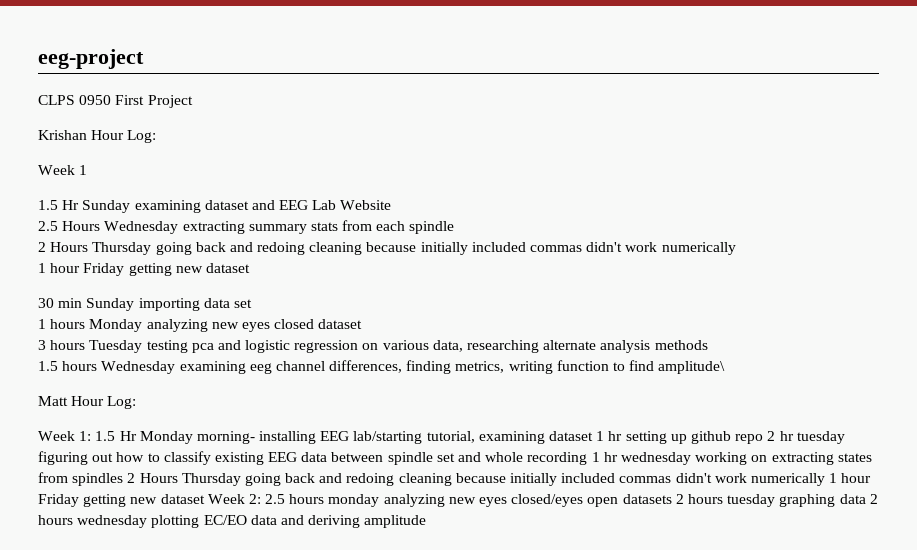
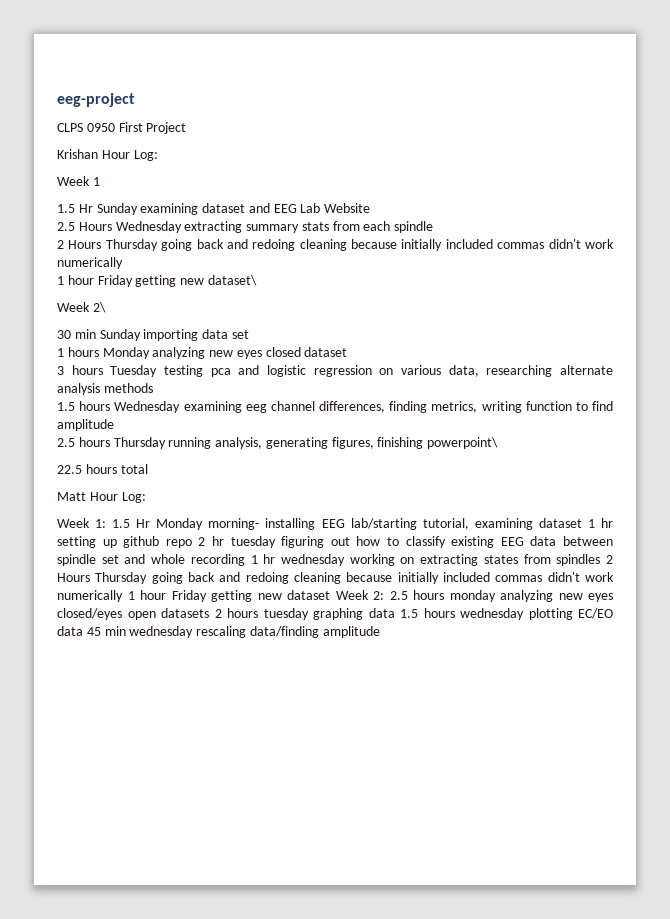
  2.5 Hours Wednesday extracting summary stats from each spindle
  2 Hours Thursday going back and redoing cleaning because initially included commas didn't work numerically
- 1 hour Friday getting new dataset
+ 1 hour Friday getting new dataset\
+ Week 2\
- 1.5 hours Wednesday examining eeg channel differences, finding metrics, writing function to find amplitude\
+ 1.5 hours Wednesday examining eeg channel differences, finding metrics, writing function to find amplitude
+ 2.5 hours Thursday running analysis, generating figures, finishing powerpoint\
+ 22.5 hours total
- 2.5 hours monday analyzing new eyes closed/eyes open datasets 2 hours tuesday graphing data 2 hours wednesday plotting EC/EO data and deriving amplitude
+ 2.5 hours monday analyzing new eyes closed/eyes open datasets 2 hours tuesday graphing data 1.5 hours wednesday plotting EC/EO data 45 min wednesday rescaling data/finding amplitude

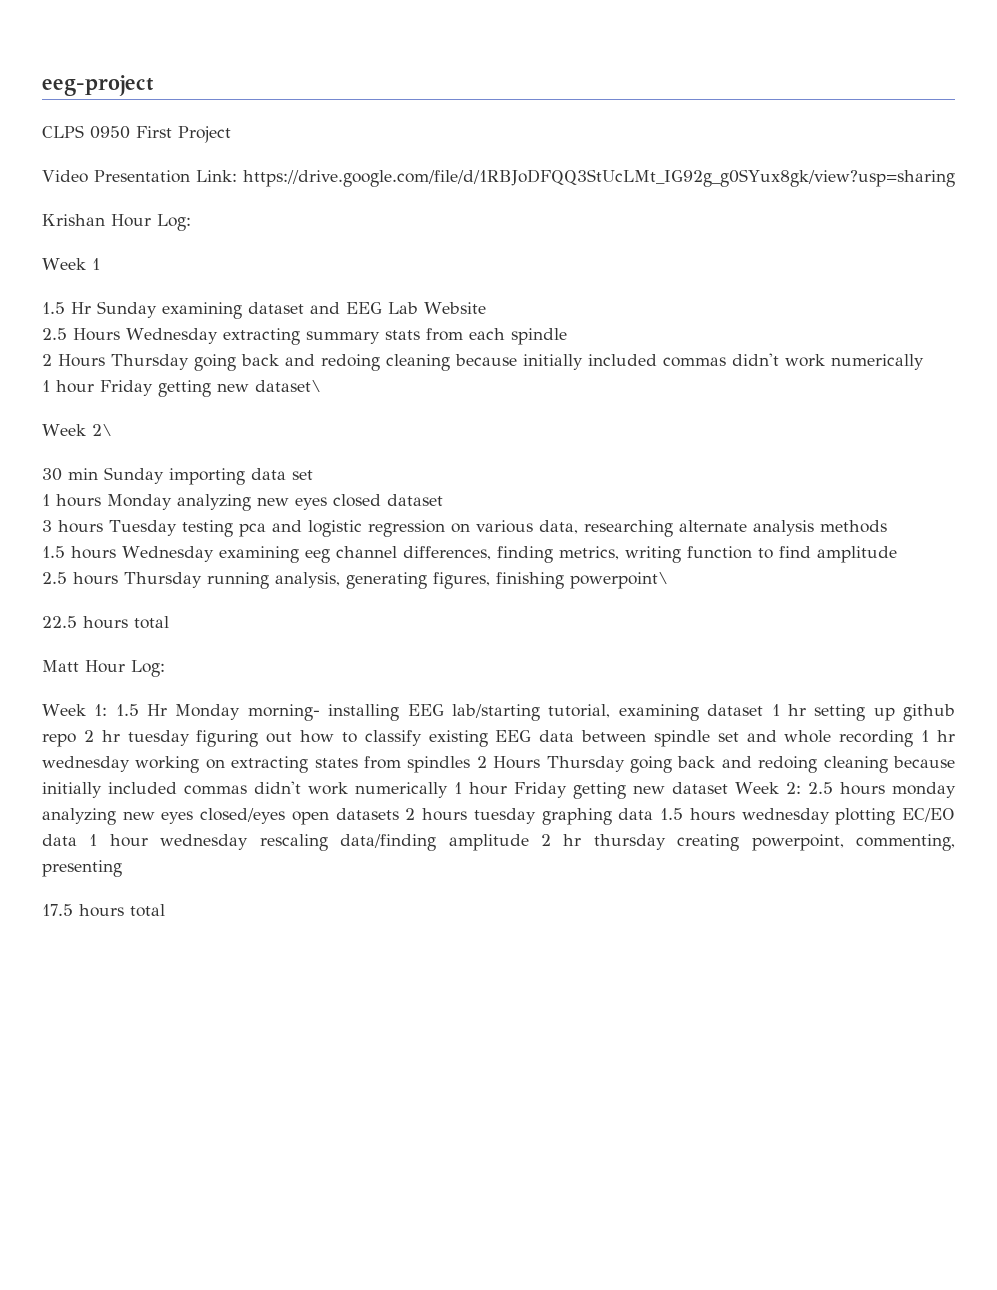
+ Video Presentation Link: https://drive.google.com/file/d/1RBJoDFQQ3StUcLMt_IG92g_g0SYux8gk/view?usp=sharing
- 2.5 hours monday analyzing new eyes closed/eyes open datasets 2 hours tuesday graphing data 1.5 hours wednesday plotting EC/EO data 45 min wednesday rescaling data/finding amplitude
+ 2.5 hours monday analyzing new eyes closed/eyes open datasets 2 hours tuesday graphing data 1.5 hours wednesday plotting EC/EO data 1 hour wednesday rescaling data/finding amplitude 2 hr thursday creating powerpoint, commenting, presenting
+ 17.5 hours total

